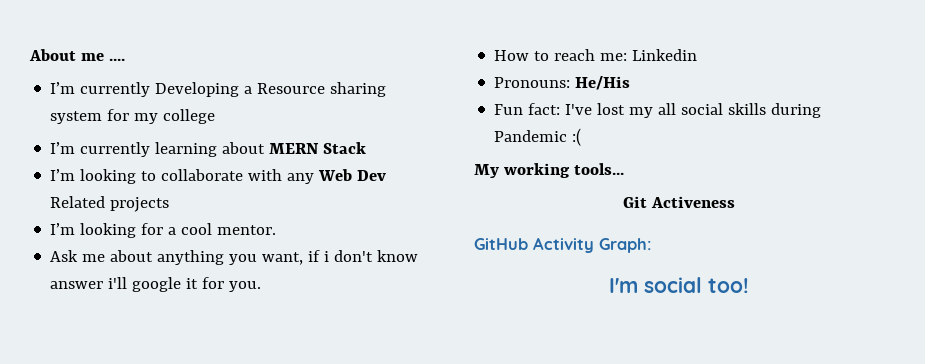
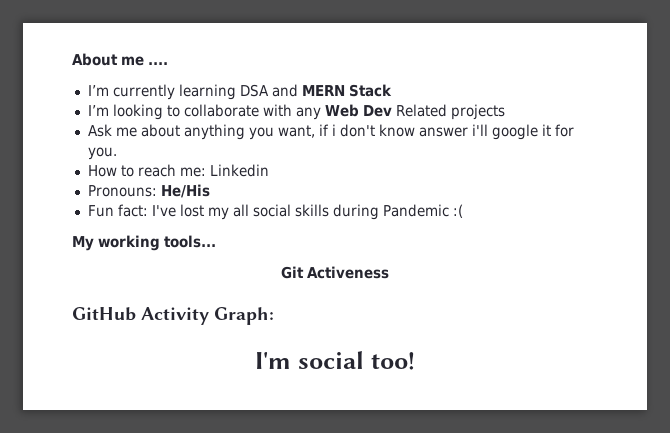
- I’m currently Developing a Resource sharing system for my college
- I’m currently learning about MERN Stack
+ I’m currently learning DSA and MERN Stack
- I’m looking for a cool mentor.

